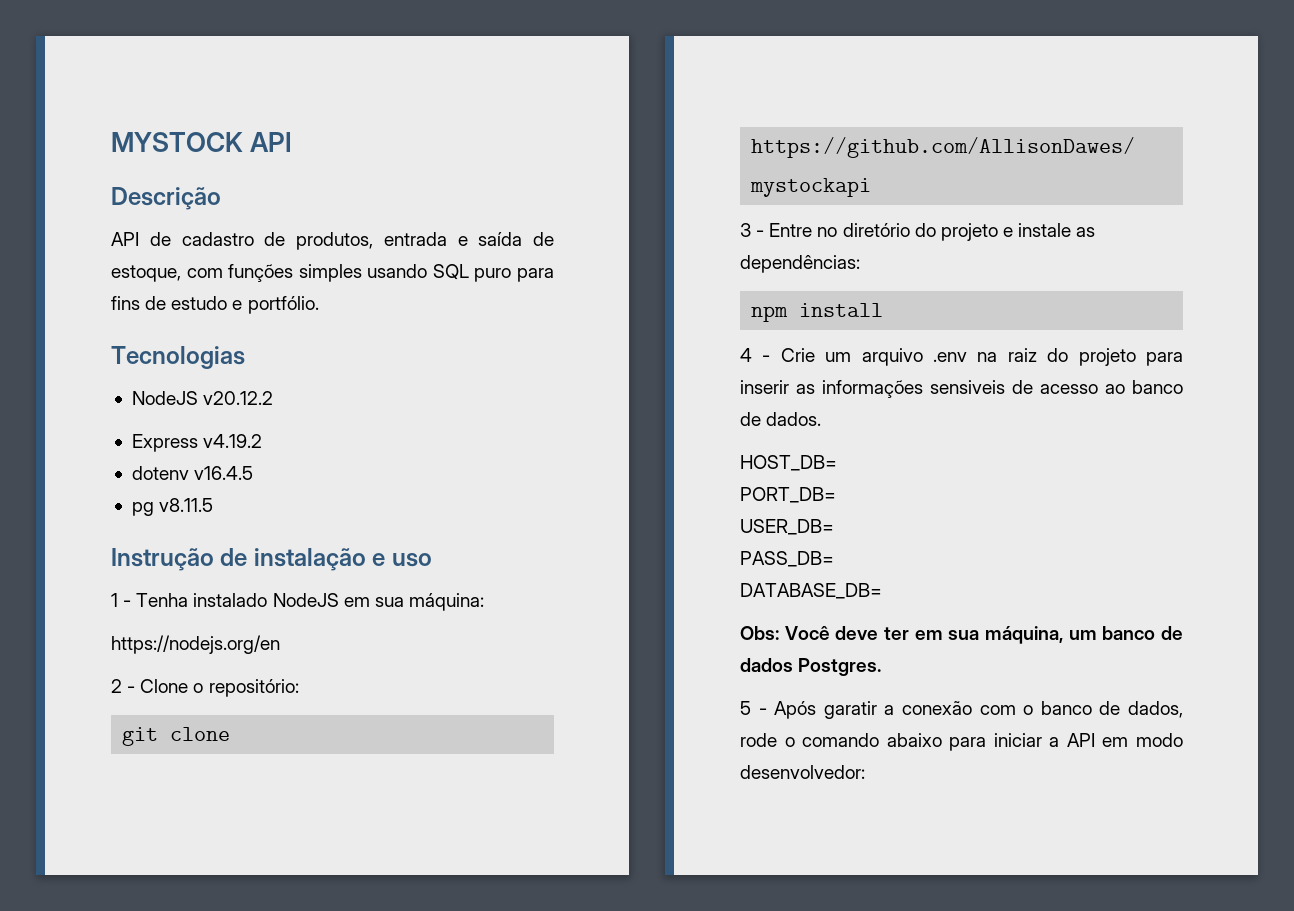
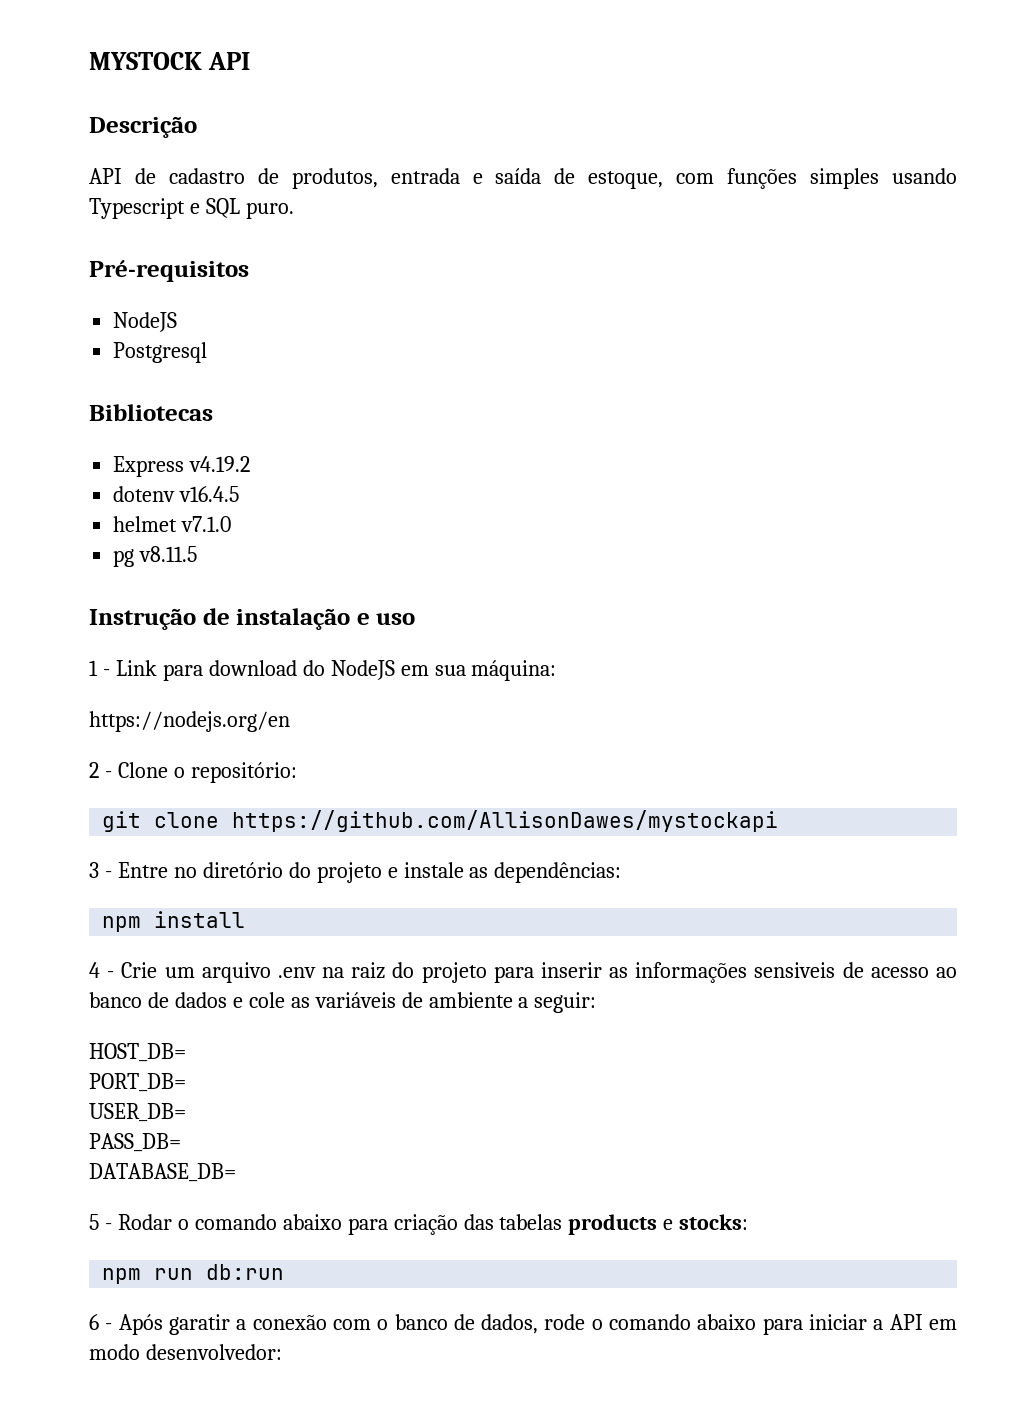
- API de cadastro de produtos, entrada e saída de estoque, com funções simples usando SQL puro para fins de estudo e portfólio.
- Tecnologias
- NodeJS v20.12.2
+ API de cadastro de produtos, entrada e saída de estoque, com funções simples usando Typescript e SQL puro.
+ Pré-requisitos
+ NodeJS
+ Postgresql
+ Bibliotecas
+ helmet v7.1.0
- 1 - Tenha instalado NodeJS em sua máquina:
+ 1 - Link para download do NodeJS em sua máquina:
- 4 - Crie um arquivo .env na raiz do projeto para inserir as informações sensiveis de acesso ao banco de dados.
+ 4 - Crie um arquivo .env na raiz do projeto para inserir as informações sensiveis de acesso ao banco de dados e cole as variáveis de ambiente a seguir:
- Obs: Você deve ter em sua máquina, um banco de dados Postgres.
- 5 - Após garatir a conexão com o banco de dados, rode o comando abaixo para iniciar a API em modo desenvolvedor:
+ 5 - Rodar o comando abaixo para criação das tabelas products e stocks:
+ npm run db:run
+ 6 - Após garatir a conexão com o banco de dados, rode o comando abaixo para iniciar a API em modo desenvolvedor:

